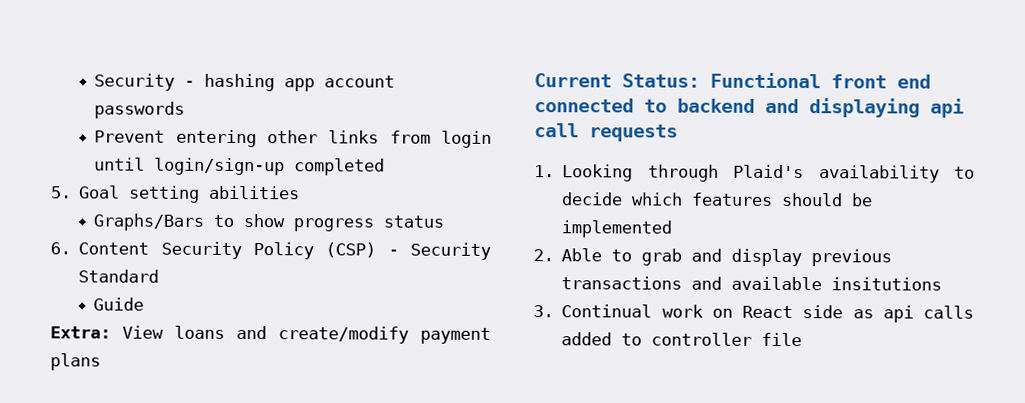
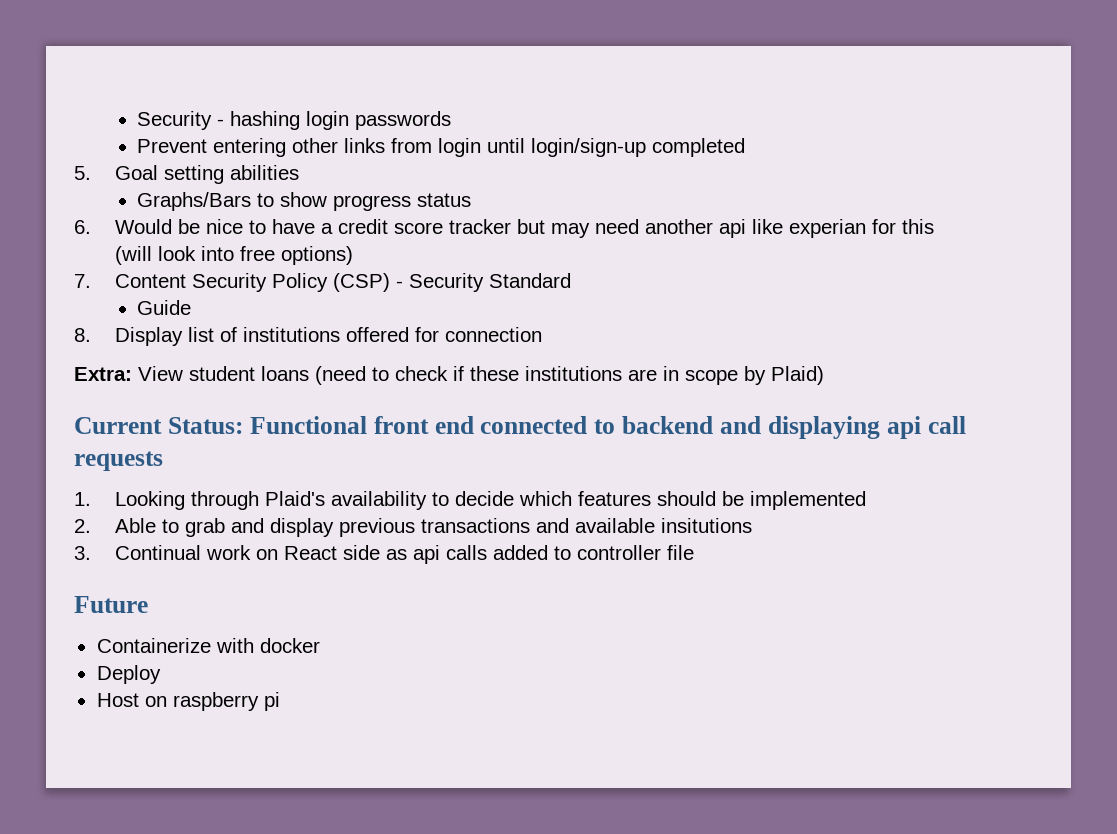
- Security - hashing app account passwords
+ Security - hashing login passwords
- 6. Content Security Policy (CSP) - Security Standard
+ 6. Would be nice to have a credit score tracker but may need another api like experian for this (will look into free options)
+ 7. Content Security Policy (CSP) - Security Standard
- Extra: View loans and create/modify payment plans
+ 8. Display list of institutions offered for connection
+ Extra: View student loans (need to check if these institutions are in scope by Plaid)
+ Future
+ Containerize with docker
+ Deploy
+ Host on raspberry pi

